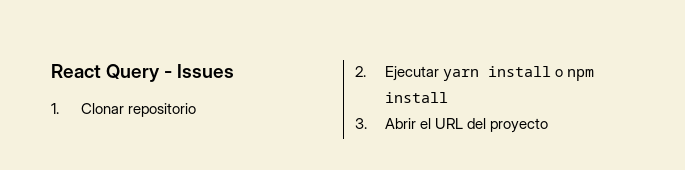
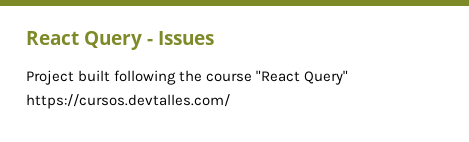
- 1. Clonar repositorio
- 2. Ejecutar yarn install o npm install
- 3. Abrir el URL del proyecto
+ Project built following the course "React Query" https://cursos.devtalles.com/

